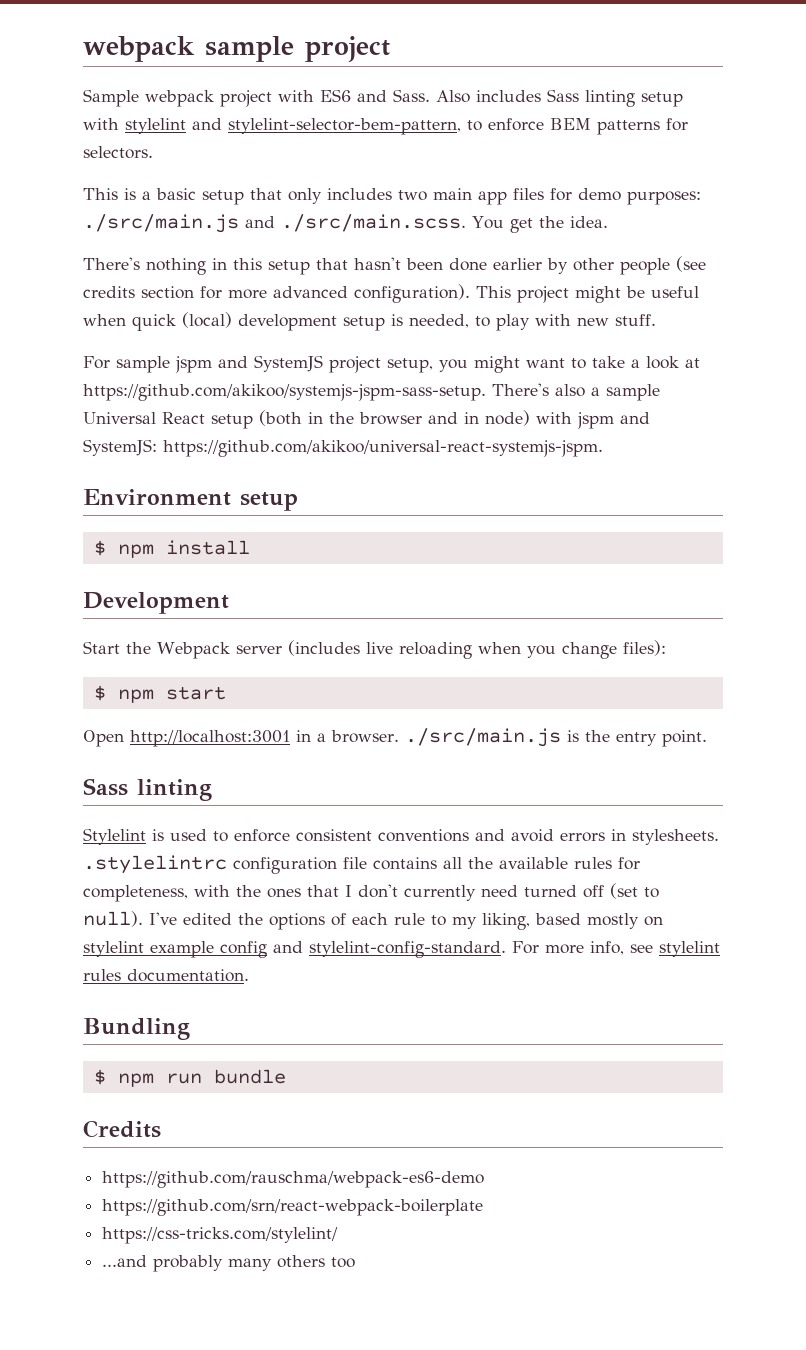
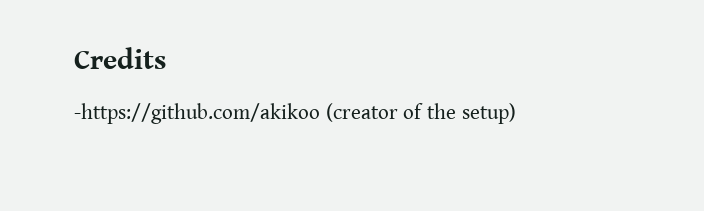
- webpack sample project
- Sample webpack project with ES6 and Sass. Also includes Sass linting setup with stylelint and stylelint-selector-bem-pattern, to enforce BEM patterns for selectors.
- This is a basic setup that only includes two main app files for demo purposes: ./src/main.js and ./src/main.scss. You get the idea.
- There's nothing in this setup that hasn't been done earlier by other people (see credits section for more advanced configuration). This project might be useful when quick (local) development setup is needed, to play with new stuff.
- For sample jspm and SystemJS project setup, you might want to take a look at https://github.com/akikoo/systemjs-jspm-sass-setup. There's also a sample Universal React setup (both in the browser and in node) with jspm and SystemJS: https://github.com/akikoo/universal-react-systemjs-jspm.
- Environment setup
- $ npm install
- Development
- Start the Webpack server (includes live reloading when you change files):
- $ npm start
- Open http://localhost:3001 in a browser. ./src/main.js is the entry point.
- Sass linting
- Stylelint is used to enforce consistent conventions and avoid errors in stylesheets. .stylelintrc configuration file contains all the available rules for completeness, with the ones that I don't currently need turned off (set to null). I've edited the options of each rule to my liking, based mostly on stylelint example config and stylelint-config-standard. For more info, see stylelint rules documentation.
- Bundling
- $ npm run bundle
  Credits
- https://github.com/rauschma/webpack-es6-demo
- https://github.com/srn/react-webpack-boilerplate
- https://css-tricks.com/stylelint/
- ...and probably many others too
+ -https://github.com/akikoo (creator of the setup)

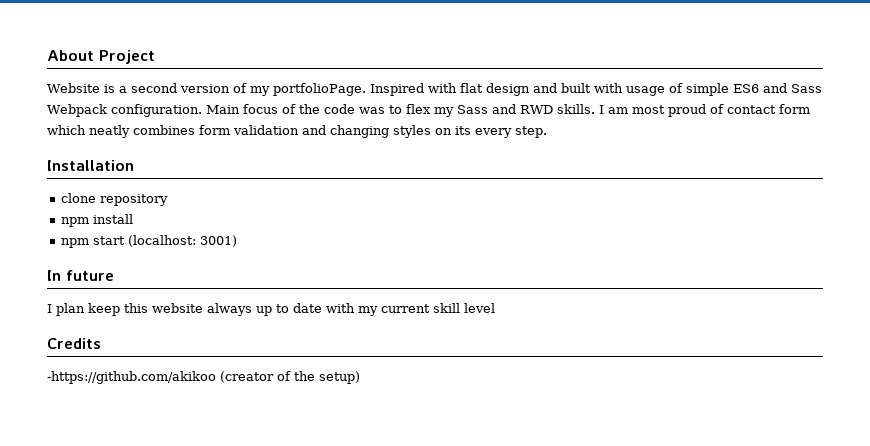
+ About Project
+ Website is a second version of my portfolioPage. Inspired with flat design and built with usage of simple ES6 and Sass Webpack configuration. Main focus of the code was to flex my Sass and RWD skills. I am most proud of contact form which neatly combines form validation and changing styles on its every step.
+ Installation
+ clone repository
+ npm install
+ npm start (localhost: 3001)
+ In future
+ I plan keep this website always up to date with my current skill level

